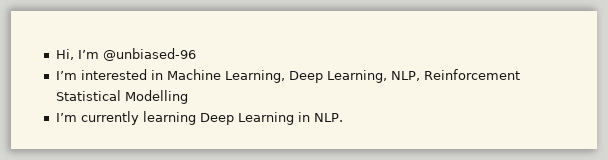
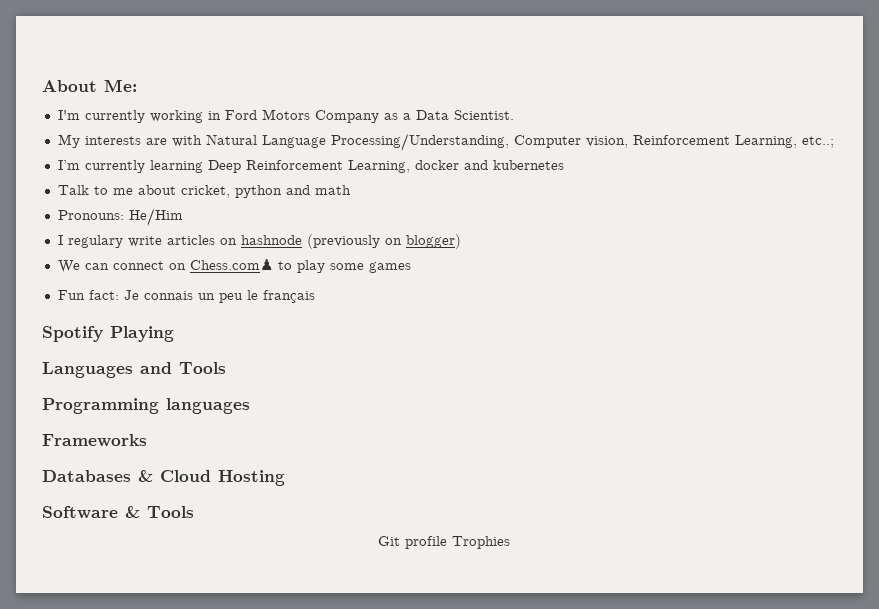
- Hi, I’m @unbiased-96
- I’m interested in Machine Learning, Deep Learning, NLP, Reinforcement Statistical Modelling
- I’m currently learning Deep Learning in NLP.
+ About Me:
+ I'm currently working in Ford Motors Company as a Data Scientist.
+ My interests are with Natural Language Processing/Understanding, Computer vision, Reinforcement Learning, etc..;
+ I’m currently learning Deep Reinforcement Learning, docker and kubernetes
+ Talk to me about cricket, python and math
+ Pronouns: He/Him
+ I regulary write articles on hashnode (previously on blogger)
+ We can connect on Chess.com♟ to play some games
+ Fun fact: Je connais un peu le français
+ Spotify Playing
+ Languages and Tools
+ Programming languages
+ Frameworks
+ Databases & Cloud Hosting
+ Software & Tools
+ Git profile Trophies

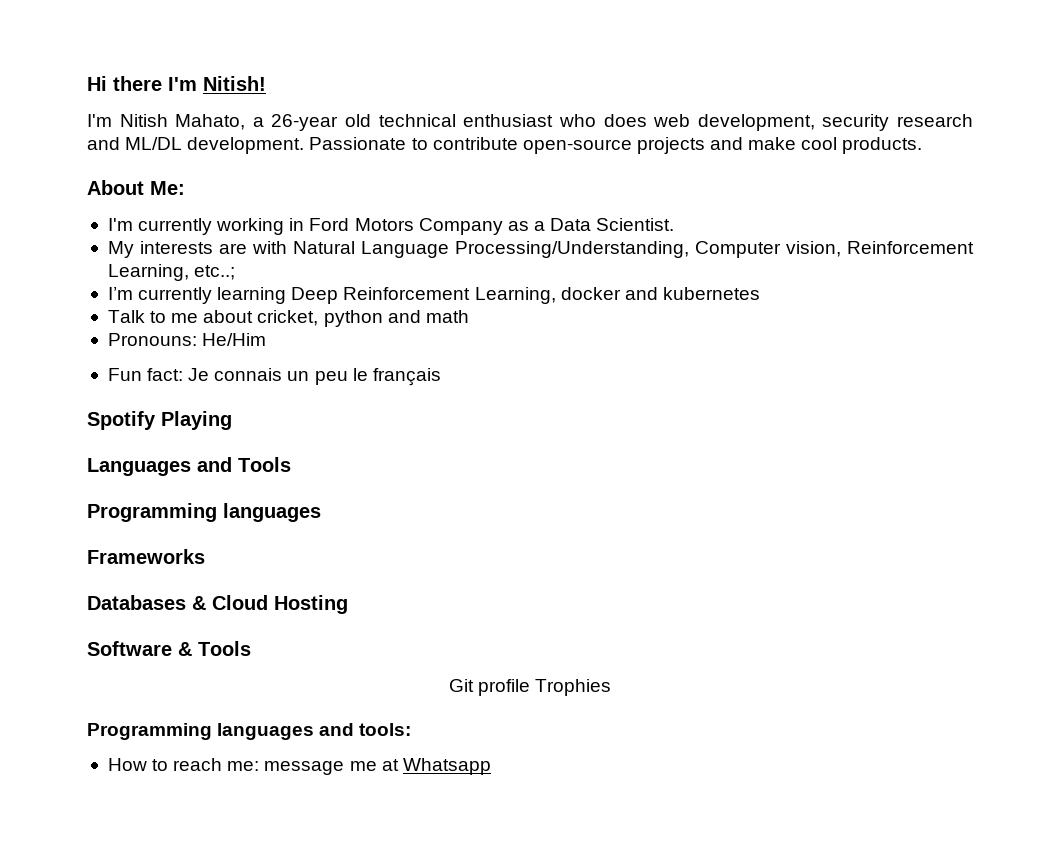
+ Hi there I'm Nitish!
+ I'm Nitish Mahato, a 26-year old technical enthusiast who does web development, security research and ML/DL development. Passionate to contribute open-source projects and make cool products.
- I regulary write articles on hashnode (previously on blogger)
- We can connect on Chess.com♟ to play some games
+ Programming languages and tools:
+ How to reach me: message me at Whatsapp

